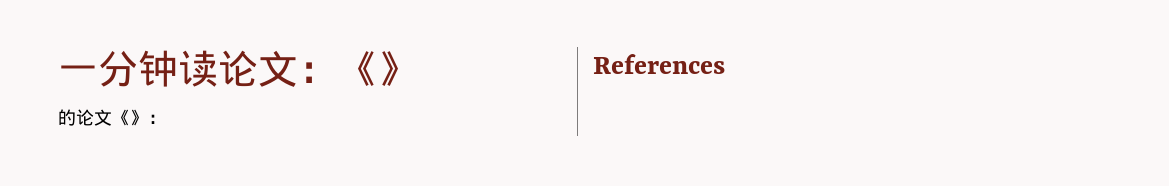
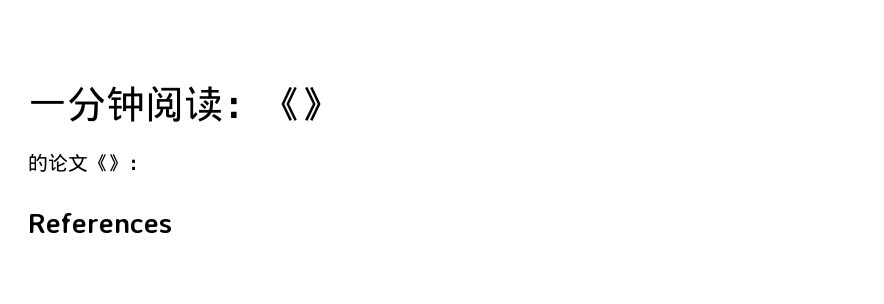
- 一分钟读论文：《》
+ 一分钟阅读：《》

